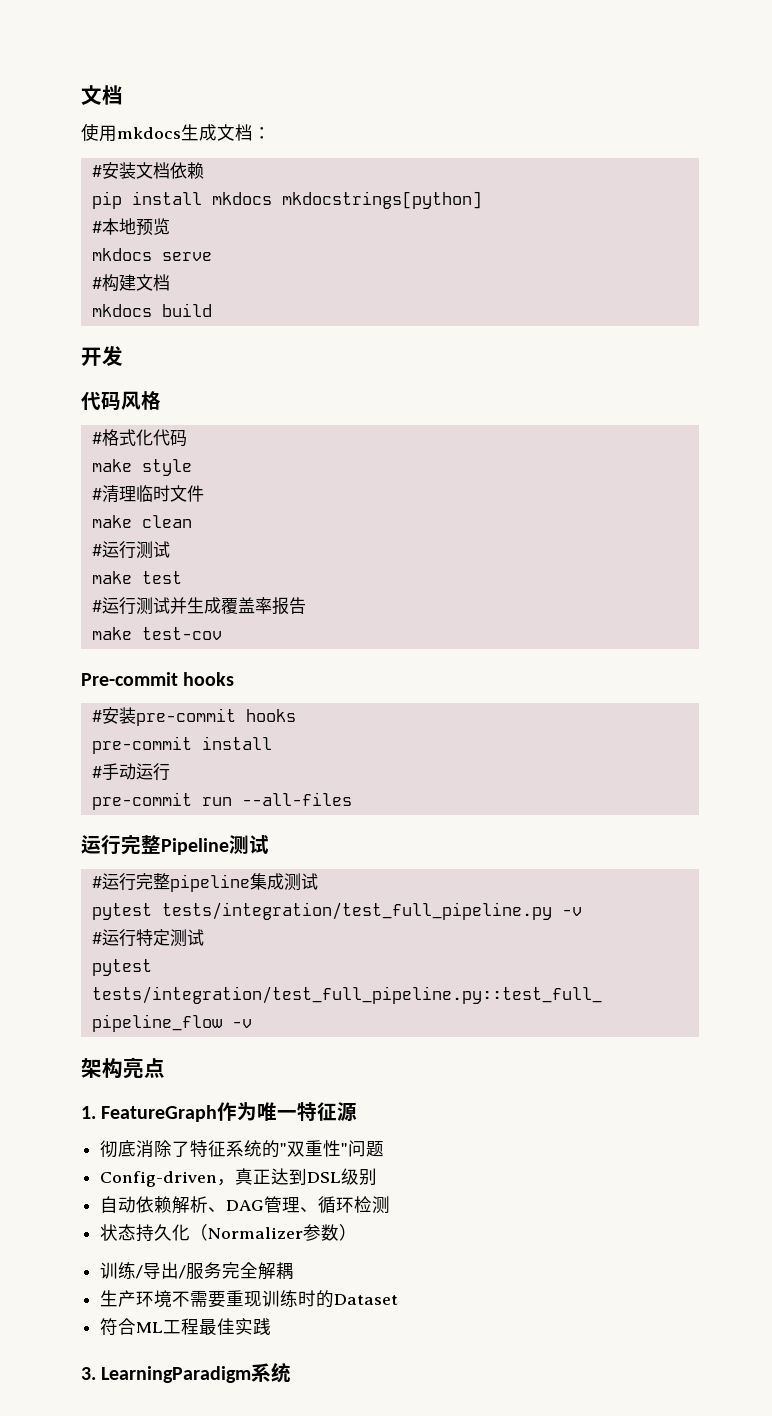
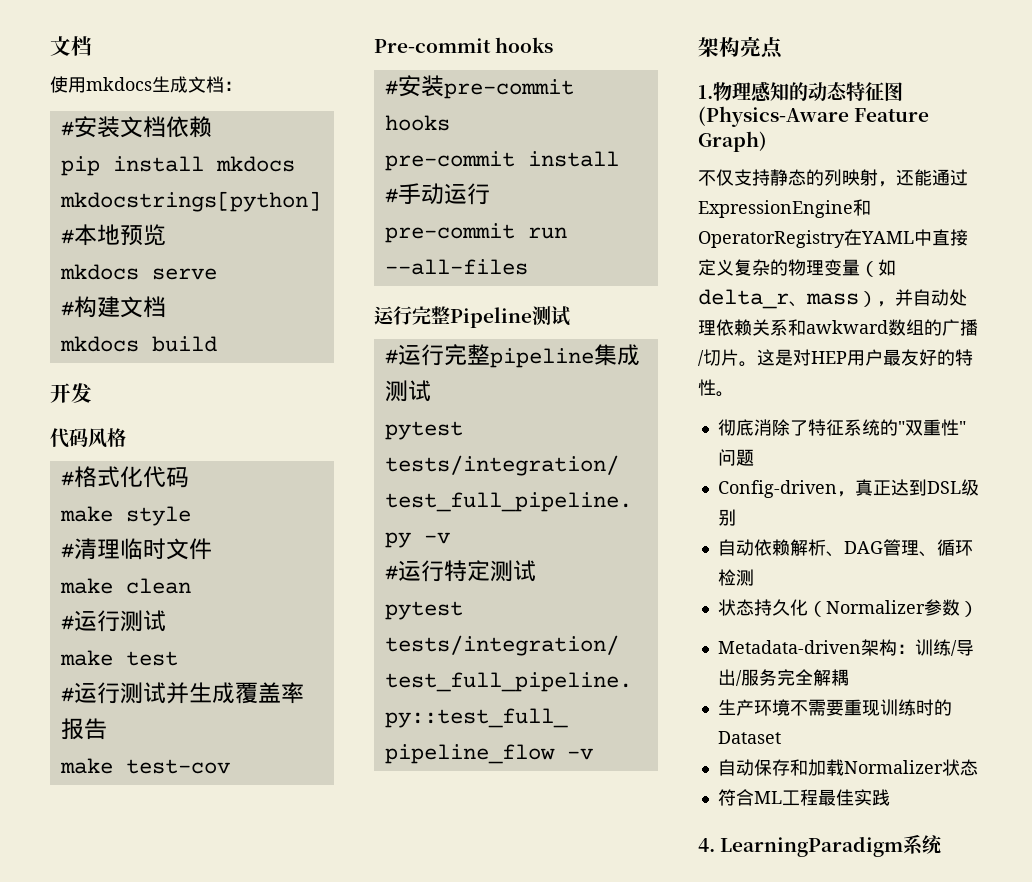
- 1. FeatureGraph作为唯一特征源
+ 1.物理感知的动态特征图(Physics-Aware Feature Graph)
+ 不仅支持静态的列映射，还能通过ExpressionEngine和OperatorRegistry在YAML中直接定义复杂的物理变量（如delta_r、mass），并自动处理依赖关系和awkward数组的广播/切片。这是对HEP用户最友好的特性。
- 训练/导出/服务完全解耦
+ Metadata-driven架构：训练/导出/服务完全解耦
+ 自动保存和加载Normalizer状态
- 3. LearningParadigm系统
+ 4. LearningParadigm系统

